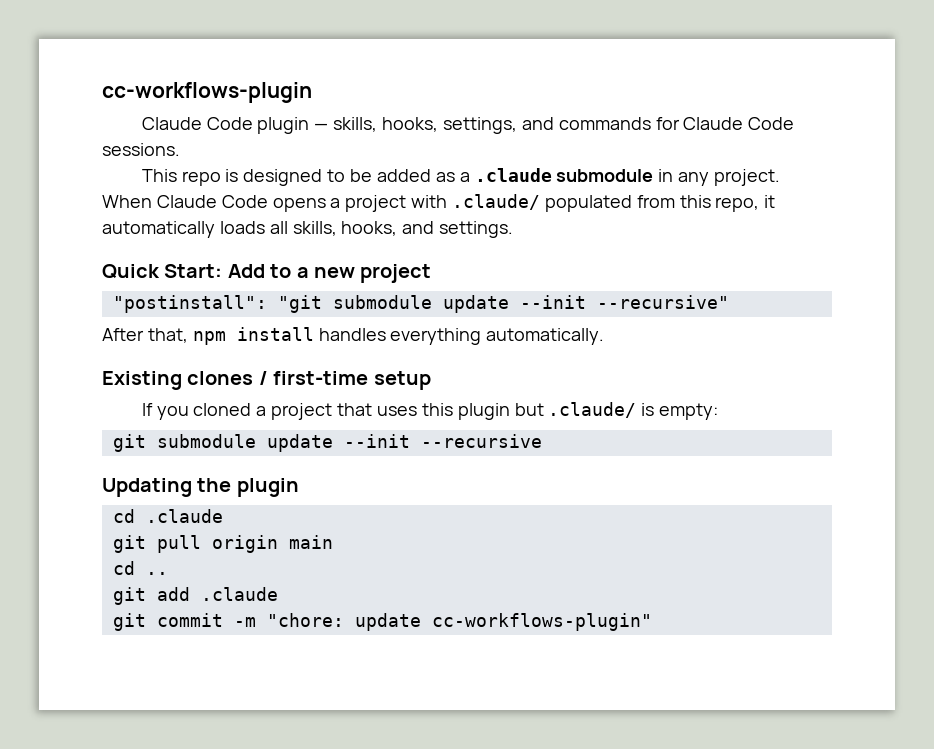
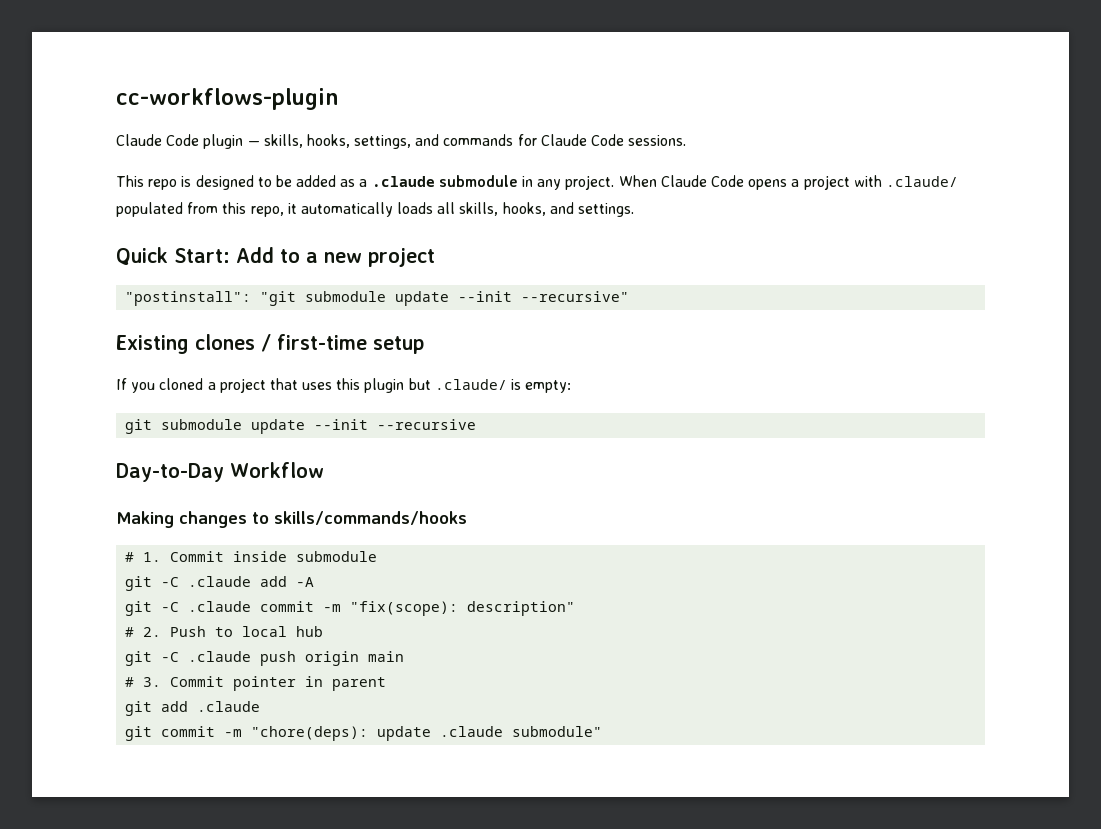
- After that, npm install handles everything automatically.
- Updating the plugin
- cd .claude
- git pull origin main
- cd ..
+ Day-to-Day Workflow
+ Making changes to skills/commands/hooks
+ # 1. Commit inside submodule
+ git -C .claude add -A
+ git -C .claude commit -m "fix(scope): description"
+ # 2. Push to local hub
+ git -C .claude push origin main
+ # 3. Commit pointer in parent
- git commit -m "chore: update cc-workflows-plugin"
+ git commit -m "chore(deps): update .claude submodule"

